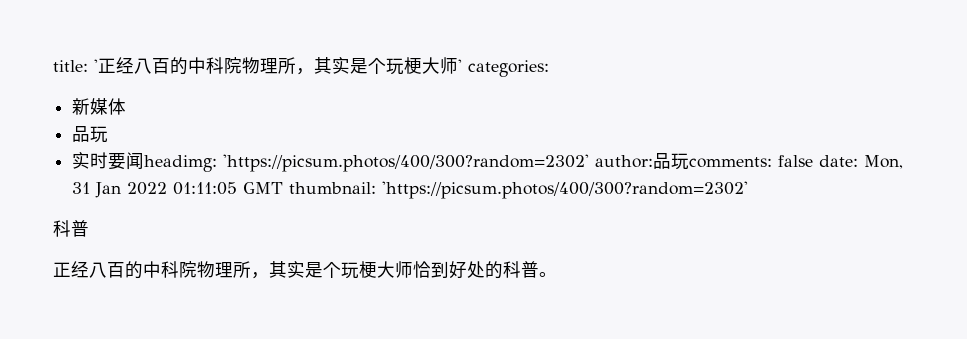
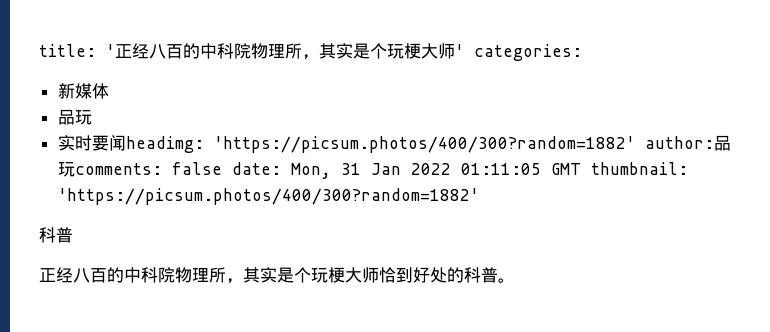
- 实时要闻headimg: 'https://picsum.photos/400/300?random=2302' author:品玩comments: false date: Mon, 31 Jan 2022 01:11:05 GMT thumbnail: 'https://picsum.photos/400/300?random=2302'
+ 实时要闻headimg: 'https://picsum.photos/400/300?random=1882' author:品玩comments: false date: Mon, 31 Jan 2022 01:11:05 GMT thumbnail: 'https://picsum.photos/400/300?random=1882'

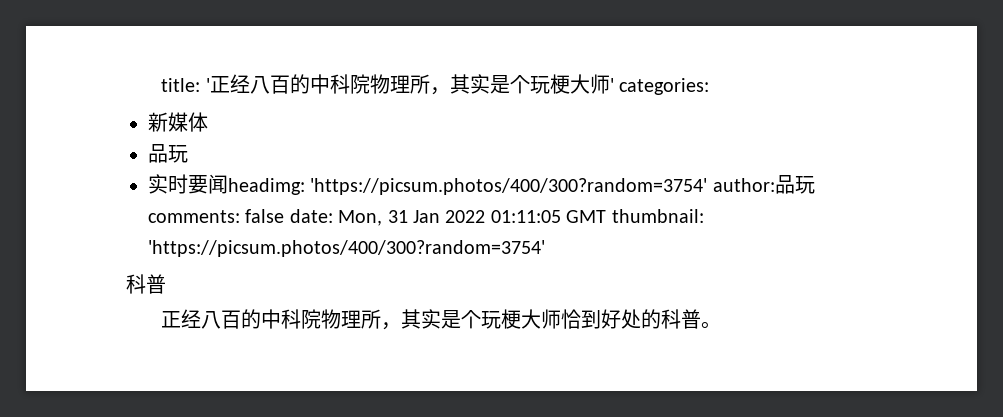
- 实时要闻headimg: 'https://picsum.photos/400/300?random=1882' author:品玩comments: false date: Mon, 31 Jan 2022 01:11:05 GMT thumbnail: 'https://picsum.photos/400/300?random=1882'
+ 实时要闻headimg: 'https://picsum.photos/400/300?random=3754' author:品玩comments: false date: Mon, 31 Jan 2022 01:11:05 GMT thumbnail: 'https://picsum.photos/400/300?random=3754'

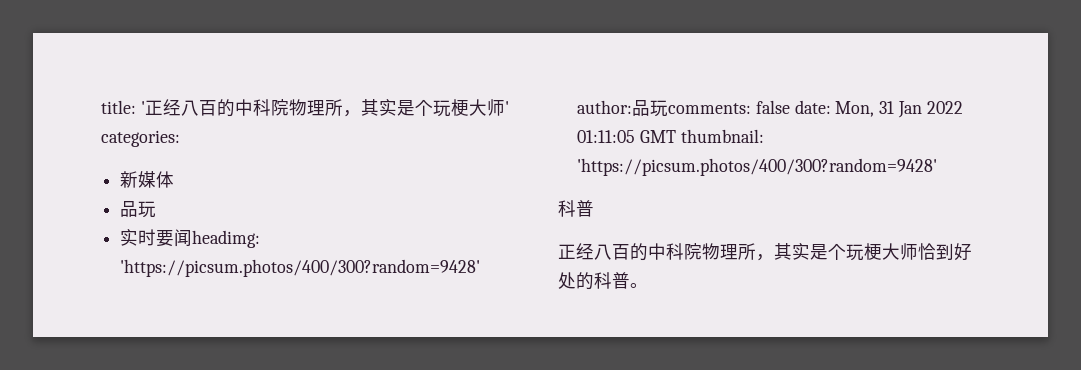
- 实时要闻headimg: 'https://picsum.photos/400/300?random=3754' author:品玩comments: false date: Mon, 31 Jan 2022 01:11:05 GMT thumbnail: 'https://picsum.photos/400/300?random=3754'
+ 实时要闻headimg: 'https://picsum.photos/400/300?random=9428' author:品玩comments: false date: Mon, 31 Jan 2022 01:11:05 GMT thumbnail: 'https://picsum.photos/400/300?random=9428'

